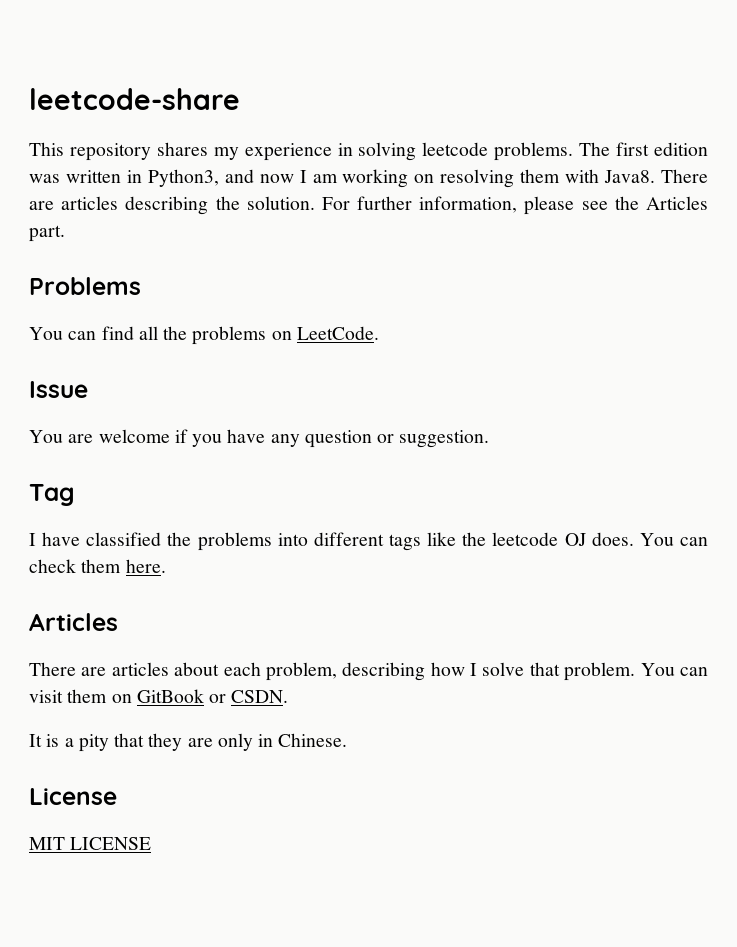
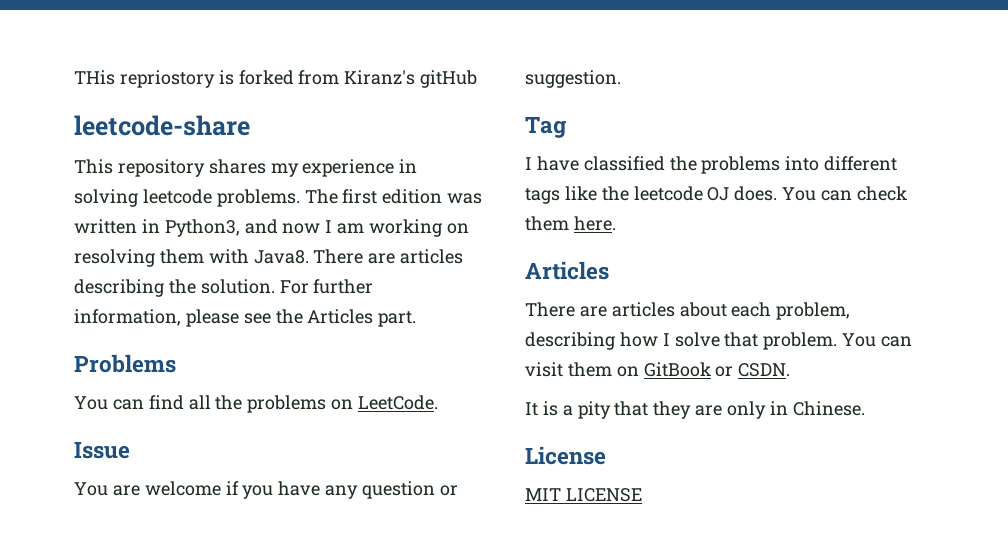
+ THis repriostory is forked from Kiranz's gitHub

